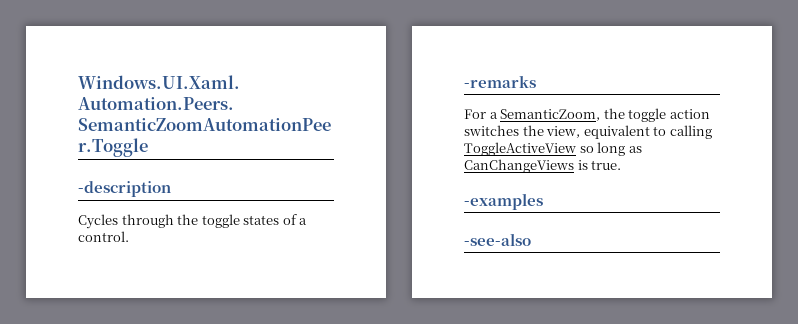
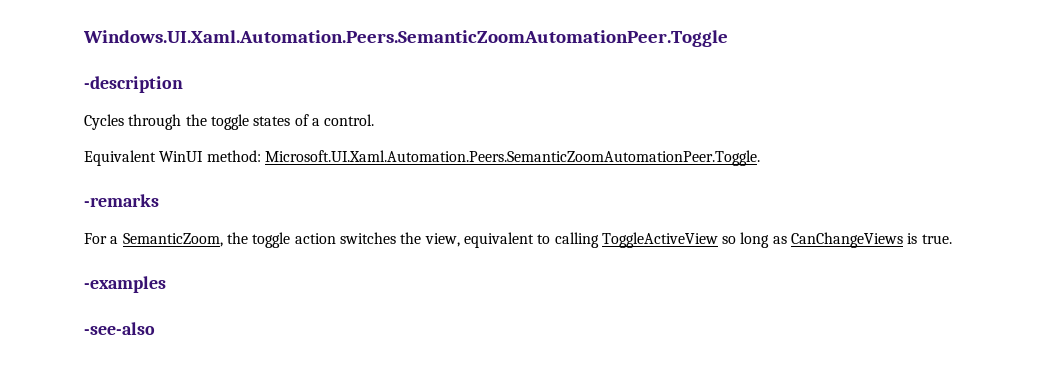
+ Equivalent WinUI method: Microsoft.UI.Xaml.Automation.Peers.SemanticZoomAutomationPeer.Toggle.

